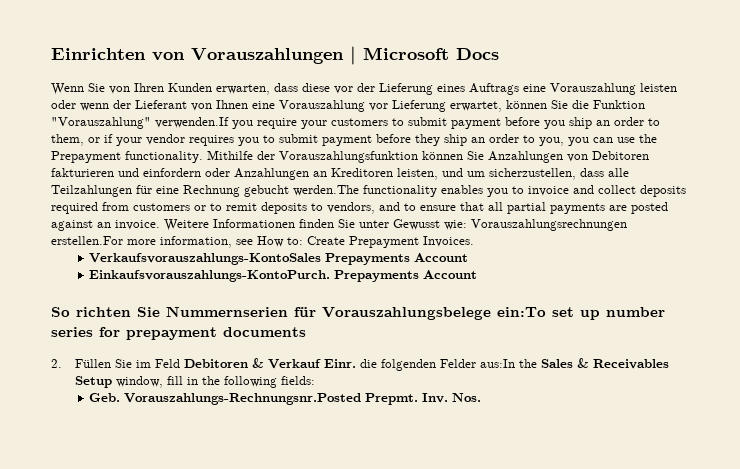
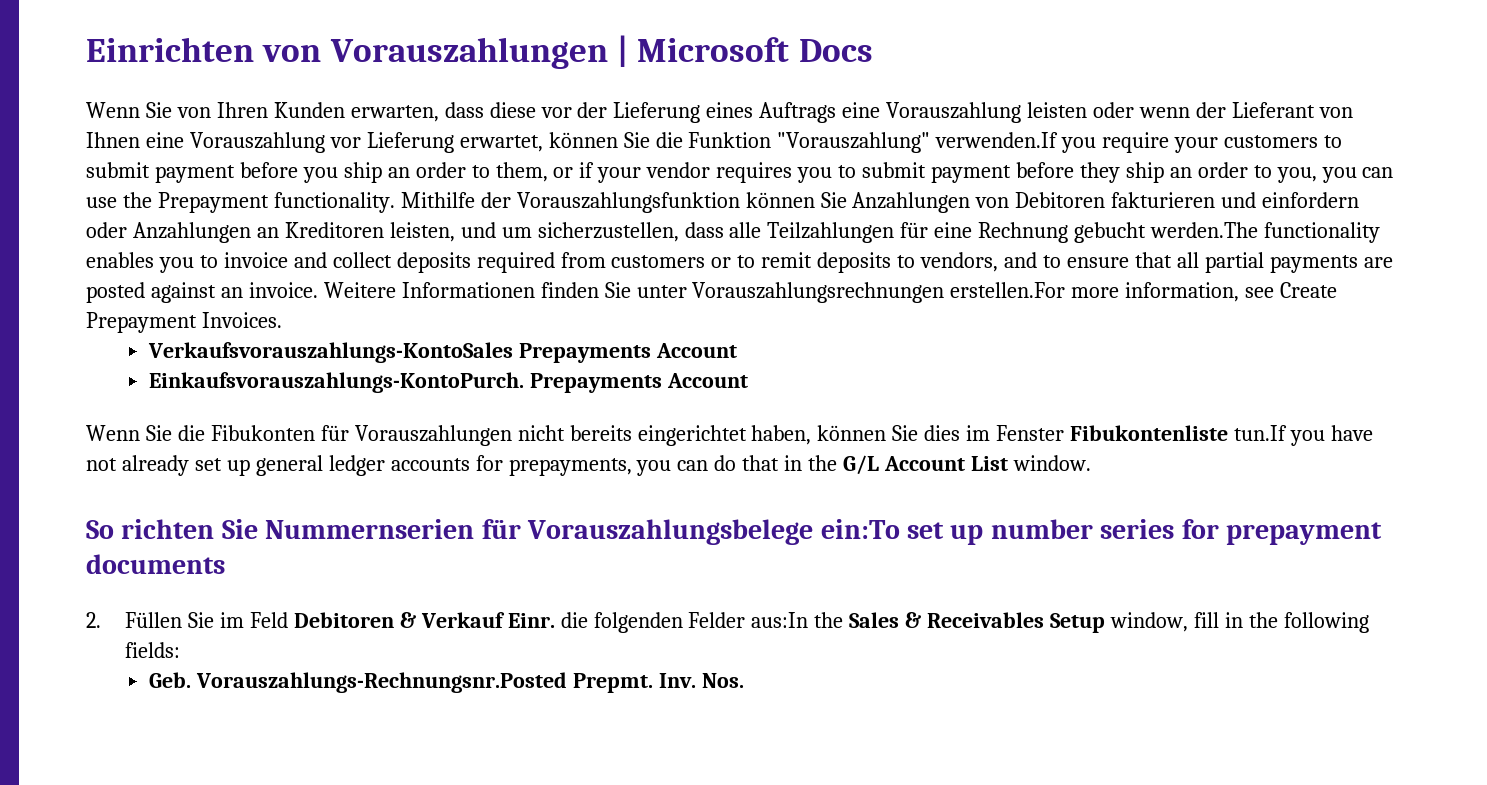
- Weitere Informationen finden Sie unter Gewusst wie: Vorauszahlungsrechnungen erstellen.For more information, see How to: Create Prepayment Invoices.
+ Weitere Informationen finden Sie unter Vorauszahlungsrechnungen erstellen.For more information, see Create Prepayment Invoices.
+ Wenn Sie die Fibukonten für Vorauszahlungen nicht bereits eingerichtet haben, können Sie dies im Fenster Fibukontenliste tun.If you have not already set up general ledger accounts for prepayments, you can do that in the G/L Account List window.

